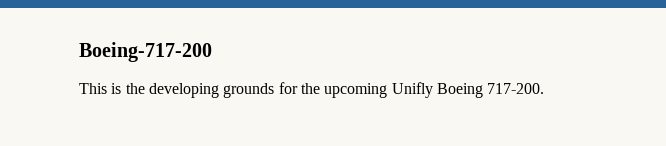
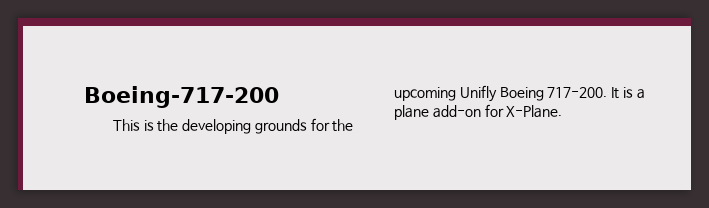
+ It is a plane add-on for X-Plane.

